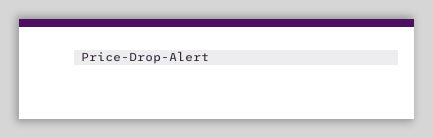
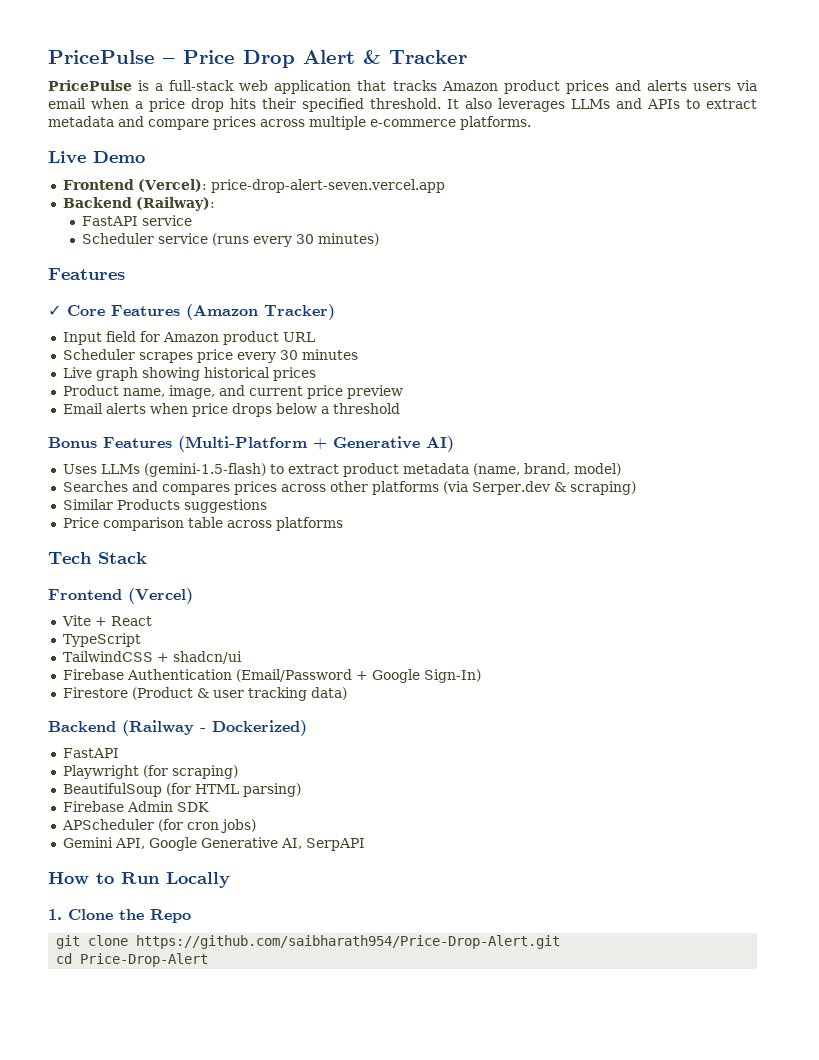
- Price-Drop-Alert
+ PricePulse – Price Drop Alert & Tracker
+ PricePulse is a full-stack web application that tracks Amazon product prices and alerts users via email when a price drop hits their specified threshold. It also leverages LLMs and APIs to extract metadata and compare prices across multiple e-commerce platforms.
+ Live Demo
+ Frontend (Vercel): price-drop-alert-seven.vercel.app
+ Backend (Railway):
+ FastAPI service
+ Scheduler service (runs every 30 minutes)
+ Features
+ ✓ Core Features (Amazon Tracker)
+ Input field for Amazon product URL
+ Scheduler scrapes price every 30 minutes
+ Live graph showing historical prices
+ Product name, image, and current price preview
+ Email alerts when price drops below a threshold
+ Bonus Features (Multi-Platform + Generative AI)
+ Uses LLMs (gemini-1.5-flash) to extract product metadata (name, brand, model)
+ Searches and compares prices across other platforms (via Serper.dev & scraping)
+ Similar Products suggestions
+ Price comparison table across platforms
+ Tech Stack
+ Frontend (Vercel)
+ Vite + React
+ TypeScript
+ TailwindCSS + shadcn/ui
+ Firebase Authentication (Email/Password + Google Sign-In)
+ Firestore (Product & user tracking data)
+ Backend (Railway - Dockerized)
+ FastAPI
+ Playwright (for scraping)
+ BeautifulSoup (for HTML parsing)
+ Firebase Admin SDK
+ APScheduler (for cron jobs)
+ Gemini API, Google Generative AI, SerpAPI
+ How to Run Locally
+ 1. Clone the Repo
+ git clone https://github.com/saibharath954/Price-Drop-Alert.git
+ cd Price-Drop-Alert

